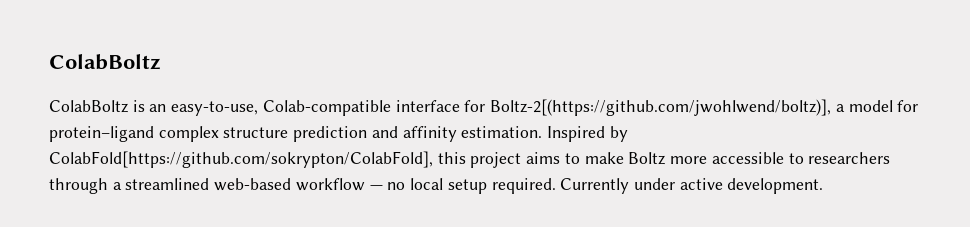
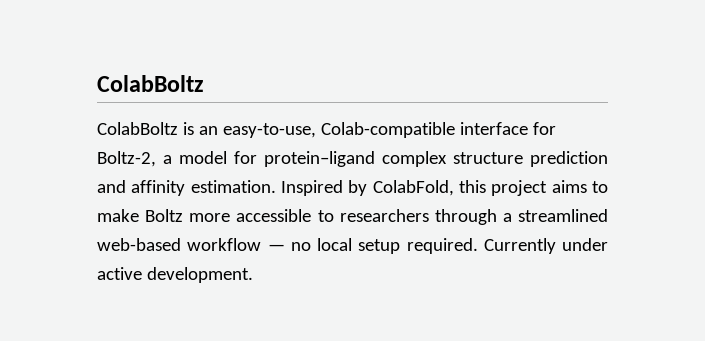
- ColabBoltz is an easy-to-use, Colab-compatible interface for Boltz-2[(https://github.com/jwohlwend/boltz)], a model for protein–ligand complex structure prediction and affinity estimation.
+ ColabBoltz is an easy-to-use, Colab-compatible interface for Boltz-2, a model for protein–ligand complex structure prediction and affinity estimation.
- Inspired by ColabFold[https://github.com/sokrypton/ColabFold], this project aims to make Boltz more accessible to researchers through a streamlined web-based workflow — no local setup required.
+ Inspired by ColabFold, this project aims to make Boltz more accessible to researchers through a streamlined web-based workflow — no local setup required.

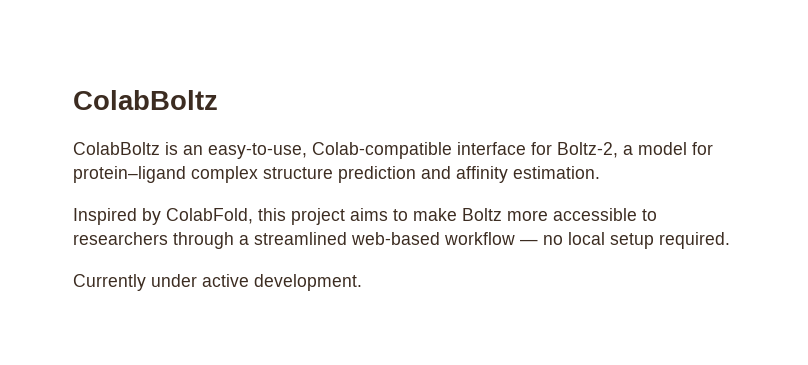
- ColabBoltz is an easy-to-use, Colab-compatible interface for Boltz-2, a model for protein–ligand complex structure prediction and affinity estimation. Inspired by ColabFold, this project aims to make Boltz more accessible to researchers through a streamlined web-based workflow — no local setup required. Currently under active development.
+ ColabBoltz is an easy-to-use, Colab-compatible interface for Boltz-2, a model for protein–ligand complex structure prediction and affinity estimation.
+ Inspired by ColabFold, this project aims to make Boltz more accessible to researchers through a streamlined web-based workflow — no local setup required.
+ Currently under active development.

